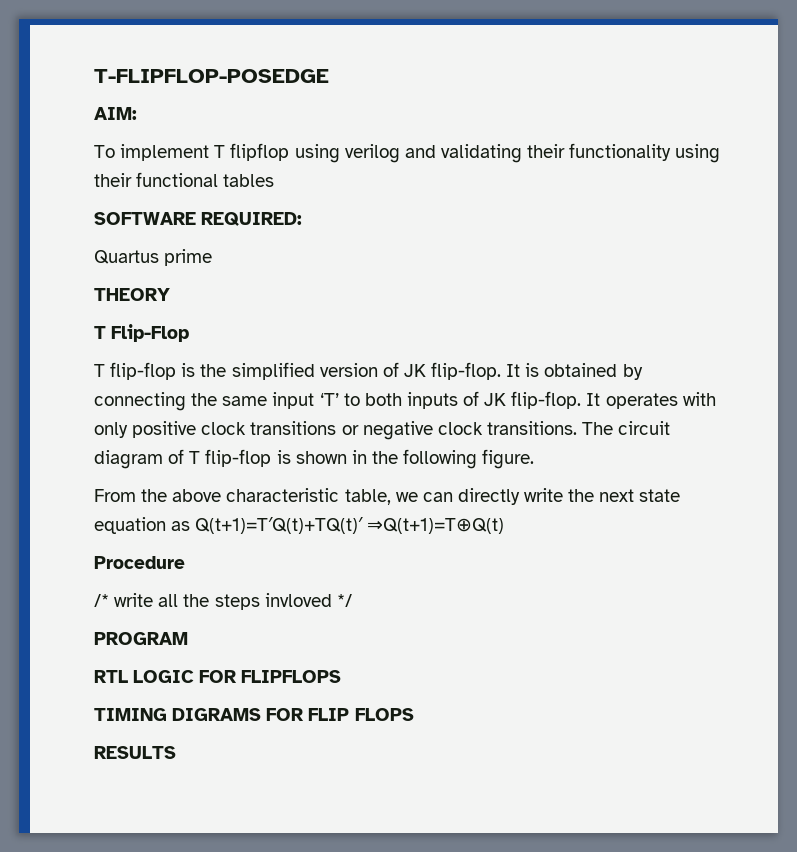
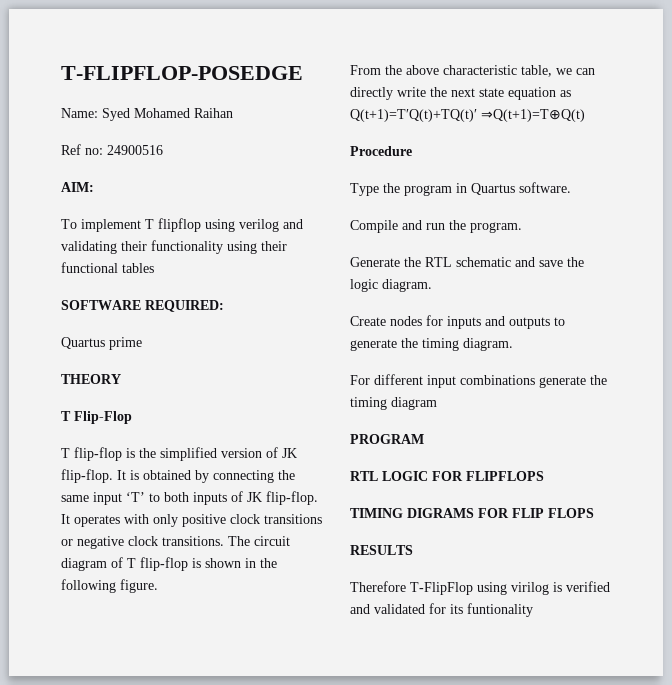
+ Name: Syed Mohamed Raihan
+ Ref no: 24900516
- /* write all the steps invloved */
+ Type the program in Quartus software.
+ Compile and run the program.
+ Generate the RTL schematic and save the logic diagram.
+ Create nodes for inputs and outputs to generate the timing diagram.
+ For different input combinations generate the timing diagram
+ Therefore T-FlipFlop using virilog is verified and validated for its funtionality

